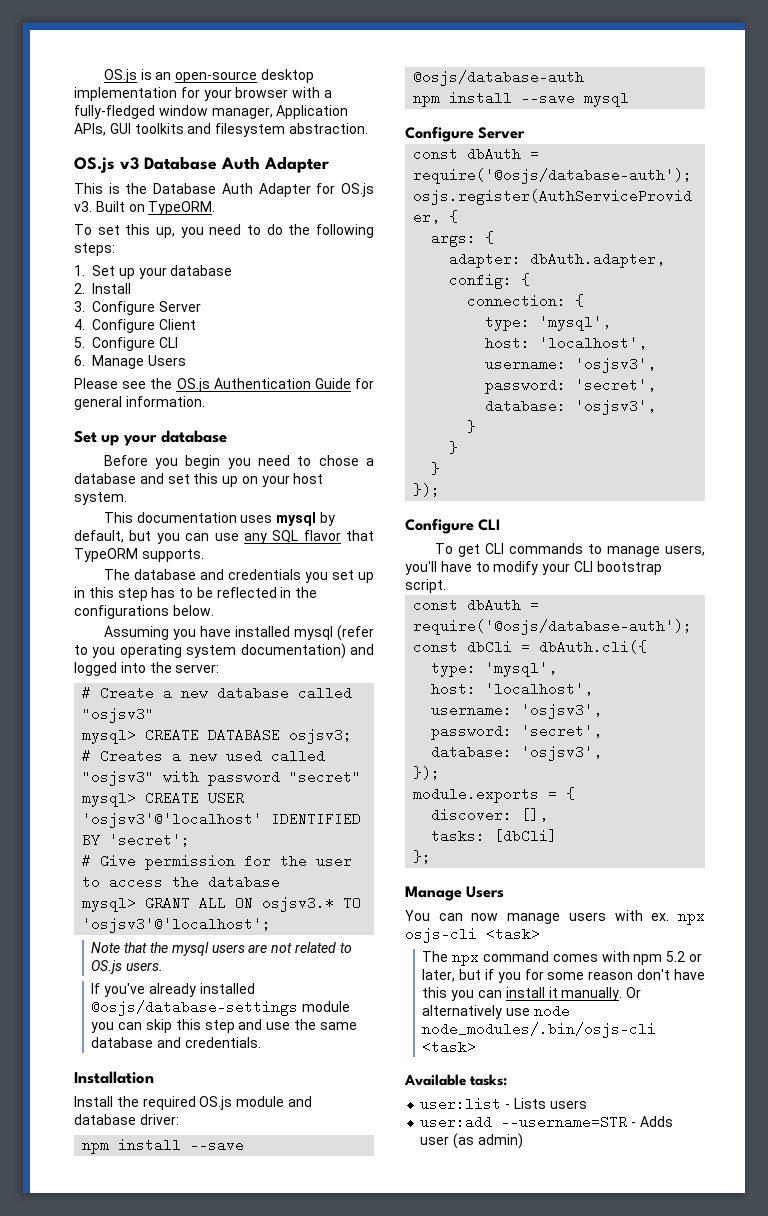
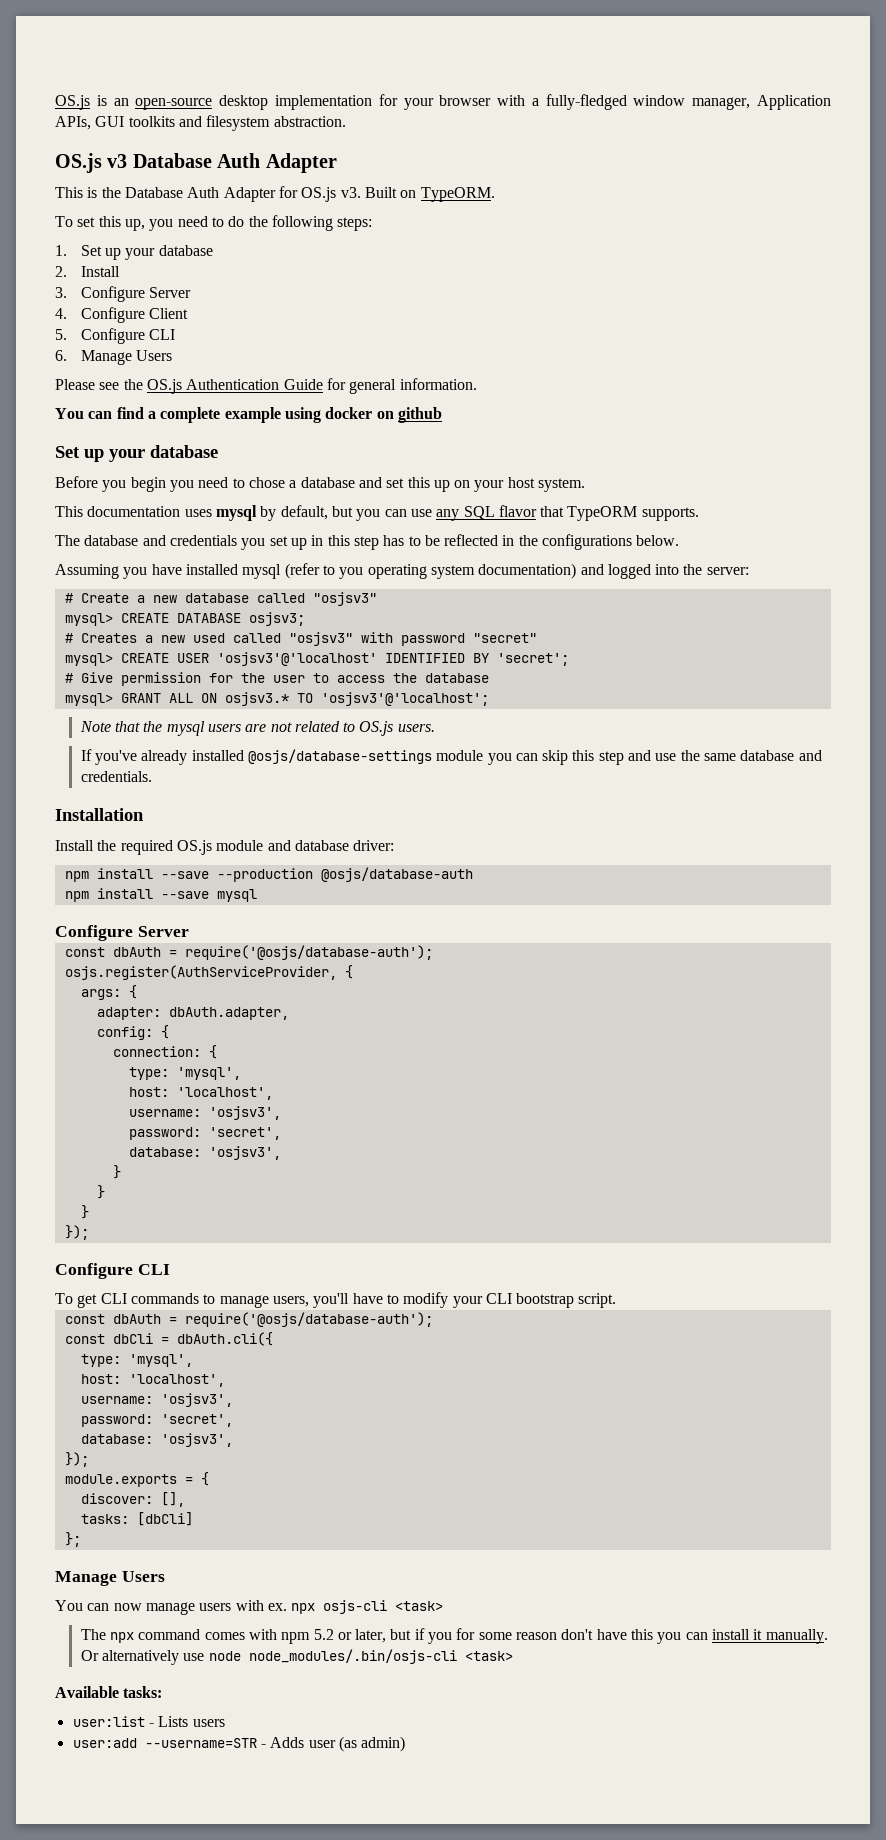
+ You can find a complete example using docker on github
- npm install --save @osjs/database-auth
+ npm install --save --production @osjs/database-auth

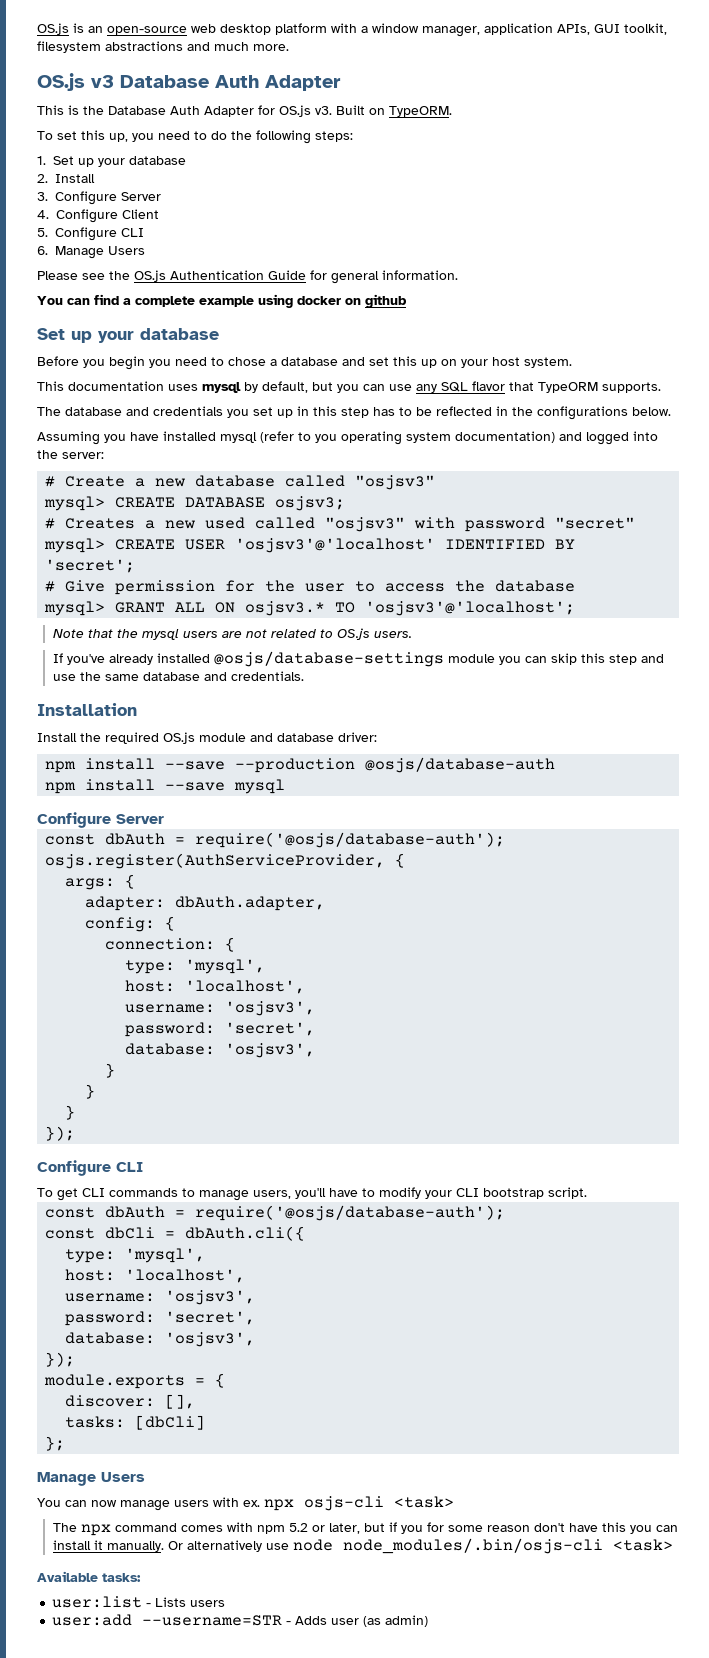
- OS.js is an open-source desktop implementation for your browser with a fully-fledged window manager, Application APIs, GUI toolkits and filesystem abstraction.
+ OS.js is an open-source web desktop platform with a window manager, application APIs, GUI toolkit, filesystem abstractions and much more.

